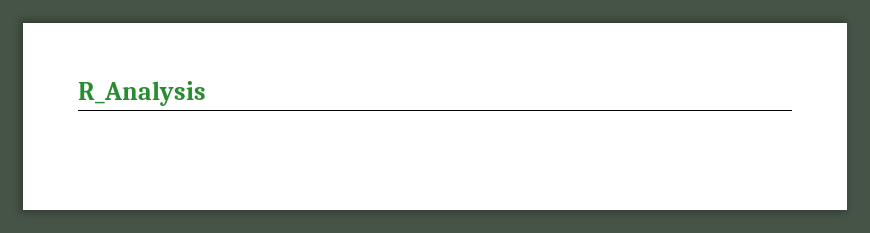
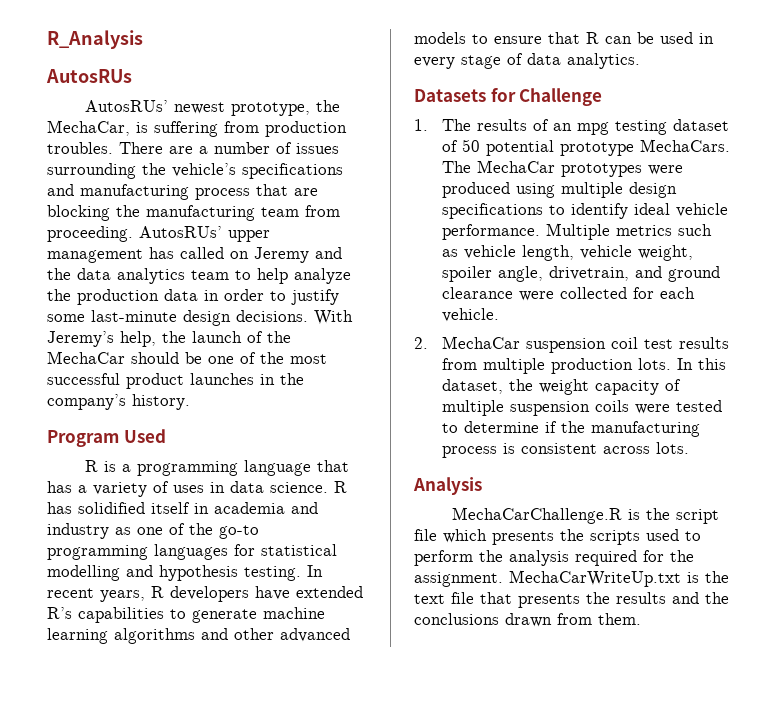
+ AutosRUs
+ AutosRUs’ newest prototype, the MechaCar, is suffering from production troubles. There are a number of issues surrounding the vehicle’s specifications and manufacturing process that are blocking the manufacturing team from proceeding. AutosRUs’ upper management has called on Jeremy and the data analytics team to help analyze the production data in order to justify some last-minute design decisions. With Jeremy’s help, the launch of the MechaCar should be one of the most successful product launches in the company’s history.
+ Program Used
+ R is a programming language that has a variety of uses in data science. R has solidified itself in academia and industry as one of the go-to programming languages for statistical modelling and hypothesis testing. In recent years, R developers have extended R’s capabilities to generate machine learning algorithms and other advanced models to ensure that R can be used in every stage of data analytics.
+ Datasets for Challenge
+ 1. The results of an mpg testing dataset of 50 potential prototype MechaCars. The MechaCar prototypes were produced using multiple design specifications to identify ideal vehicle performance. Multiple metrics such as vehicle length, vehicle weight, spoiler angle, drivetrain, and ground clearance were collected for each vehicle.
+ 2. MechaCar suspension coil test results from multiple production lots. In this dataset, the weight capacity of multiple suspension coils were tested to determine if the manufacturing process is consistent across lots.
+ Analysis
+ MechaCarChallenge.R is the script file which presents the scripts used to perform the analysis required for the assignment. MechaCarWriteUp.txt is the text file that presents the results and the conclusions drawn from them.

